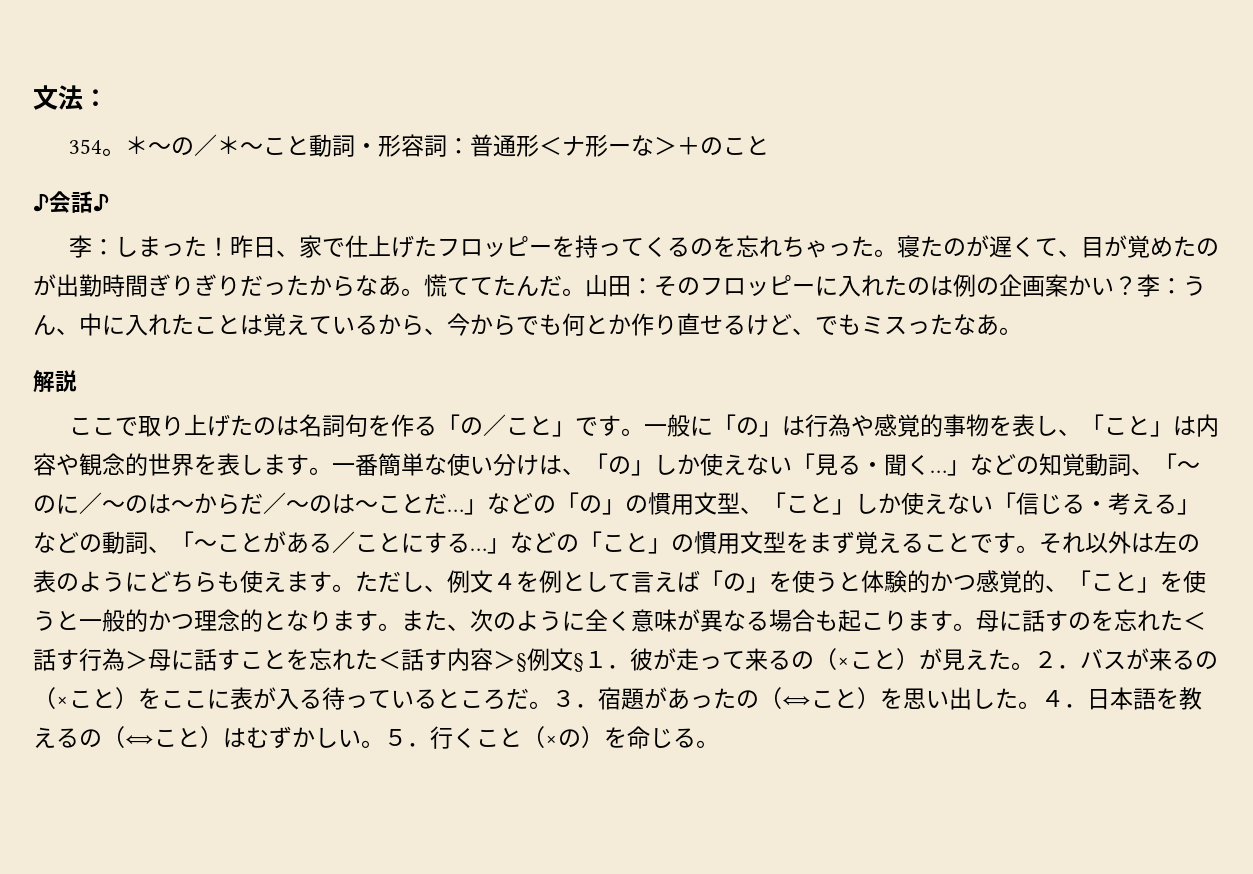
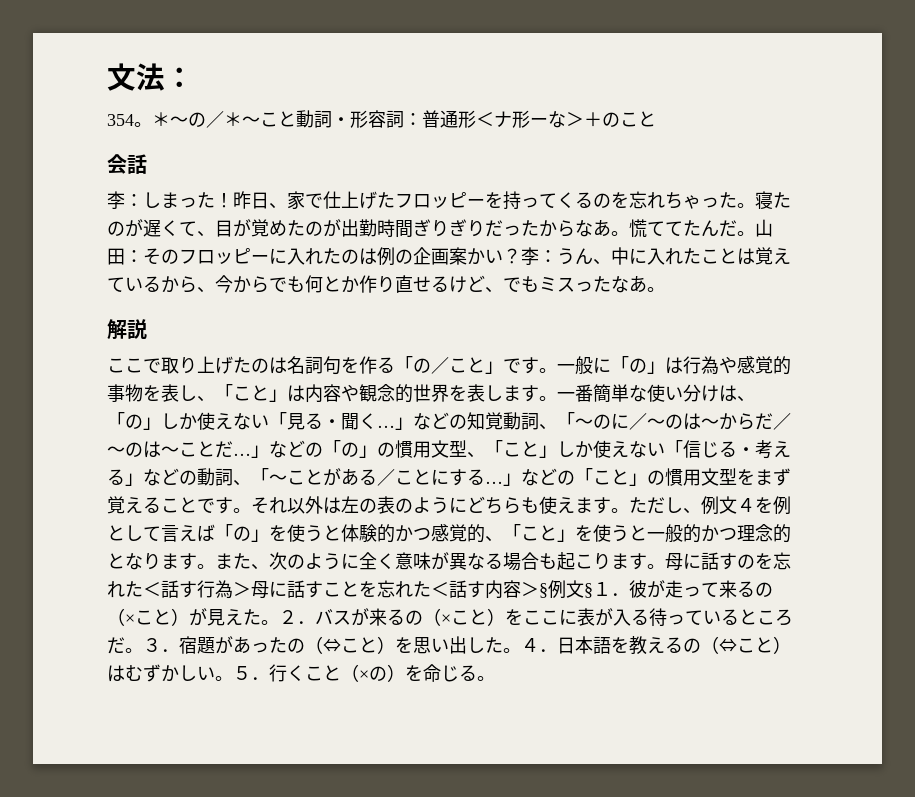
- ♪会話♪
+ 会話

